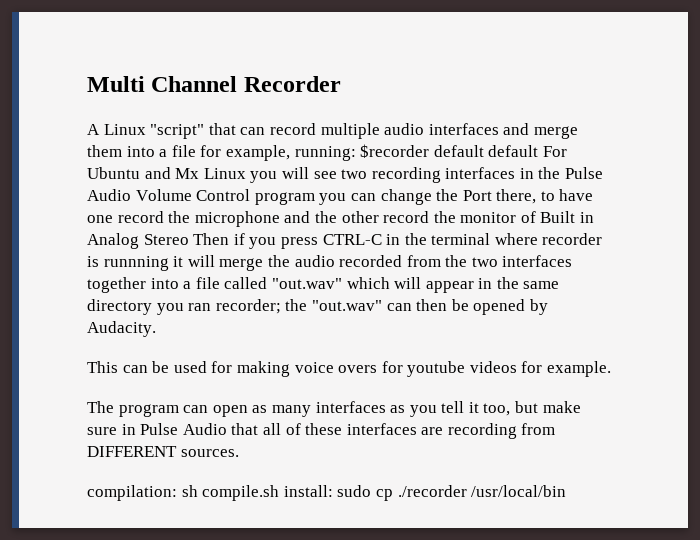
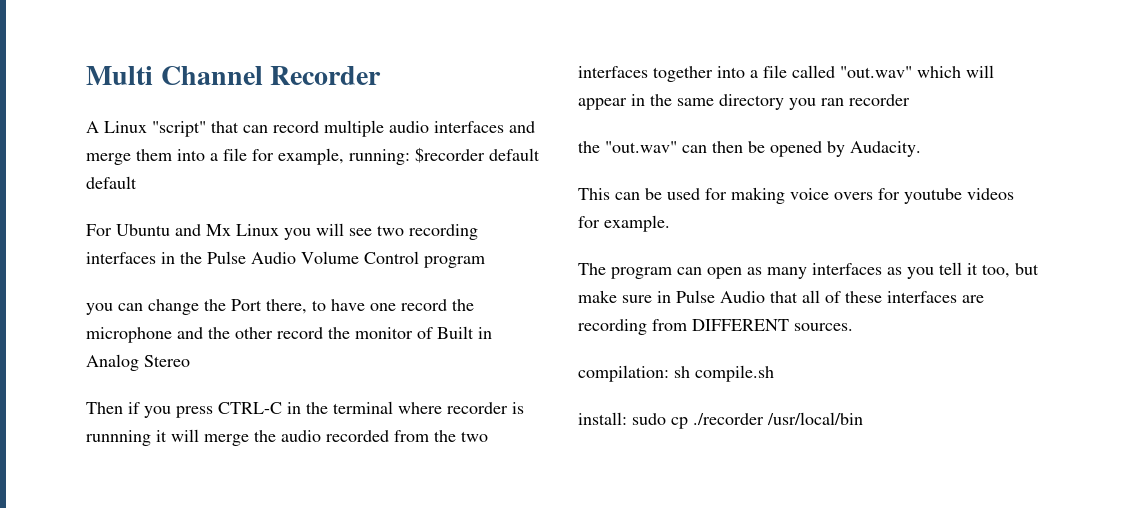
- $recorder default default For Ubuntu and Mx Linux you will see two recording interfaces in the Pulse Audio Volume Control program you can change the Port there, to have one record the microphone and the other record the monitor of Built in Analog Stereo Then if you press CTRL-C in the terminal where recorder is runnning it will merge the audio recorded from the two interfaces together into a file called "out.wav" which will appear in the same directory you ran recorder; the "out.wav" can then be opened by Audacity.
+ $recorder default default
+ For Ubuntu and Mx Linux you will see two recording interfaces in the Pulse Audio Volume Control program
+ you can change the Port there, to have one record the microphone and the other record the monitor of Built in Analog Stereo
+ Then if you press CTRL-C in the terminal where recorder is runnning it will merge the audio recorded from the two interfaces together into a file called "out.wav" which will appear in the same directory you ran recorder
+ the "out.wav" can then be opened by Audacity.
- compilation: sh compile.sh install: sudo cp ./recorder /usr/local/bin
+ compilation: sh compile.sh
+ install: sudo cp ./recorder /usr/local/bin

